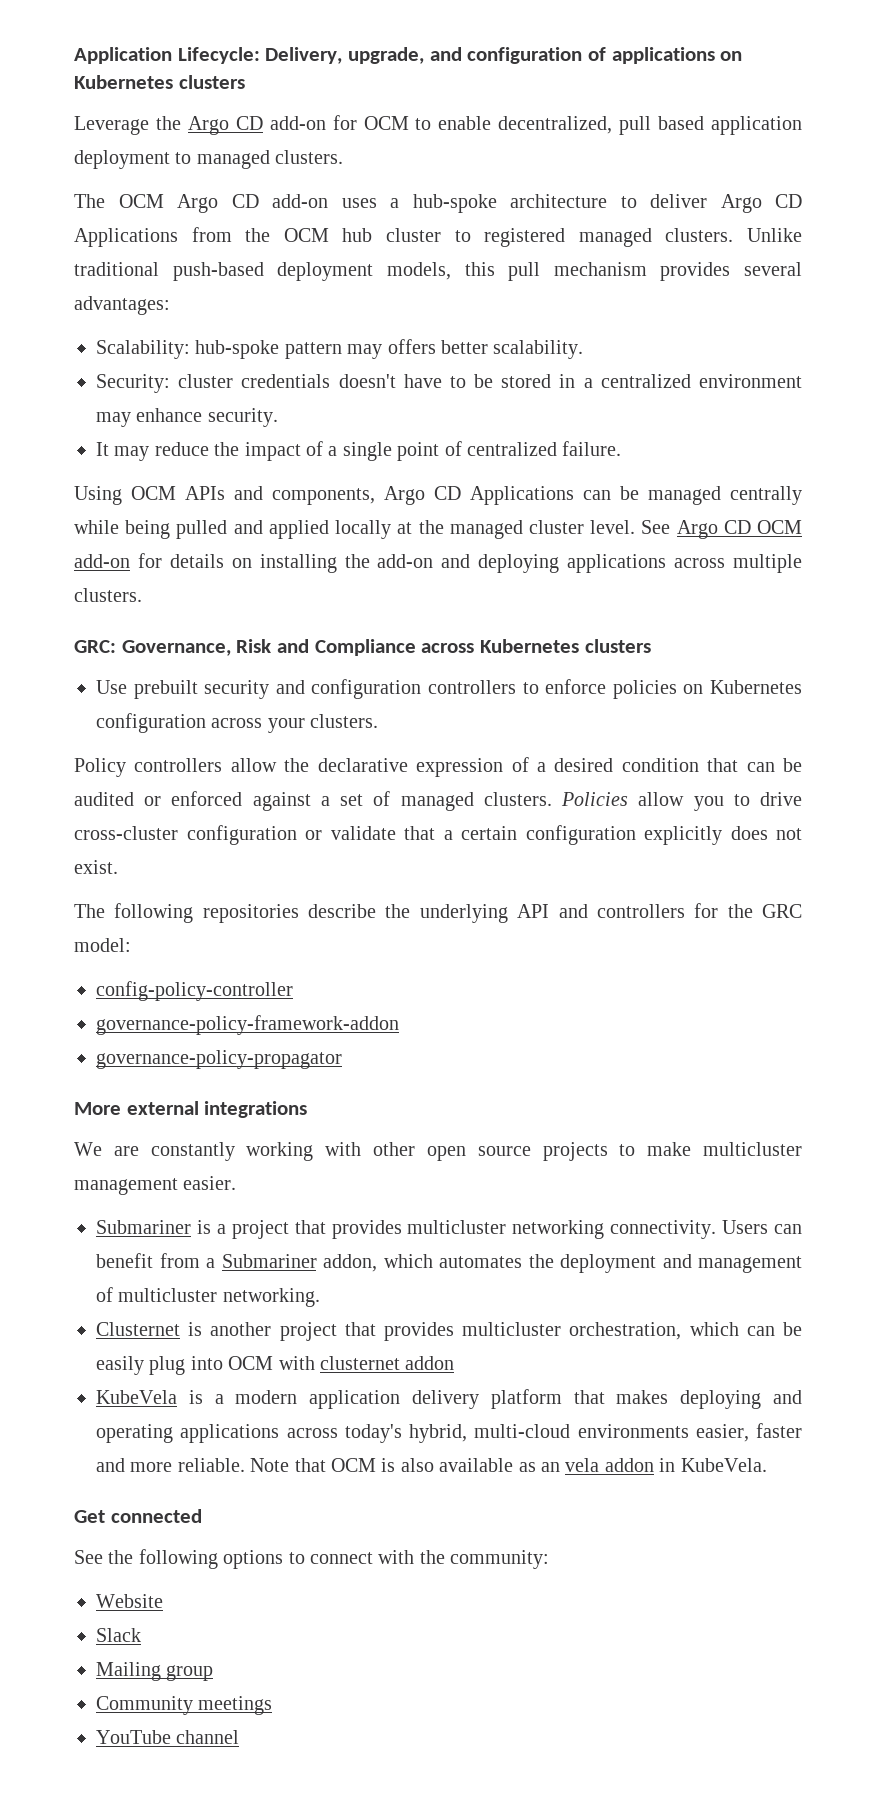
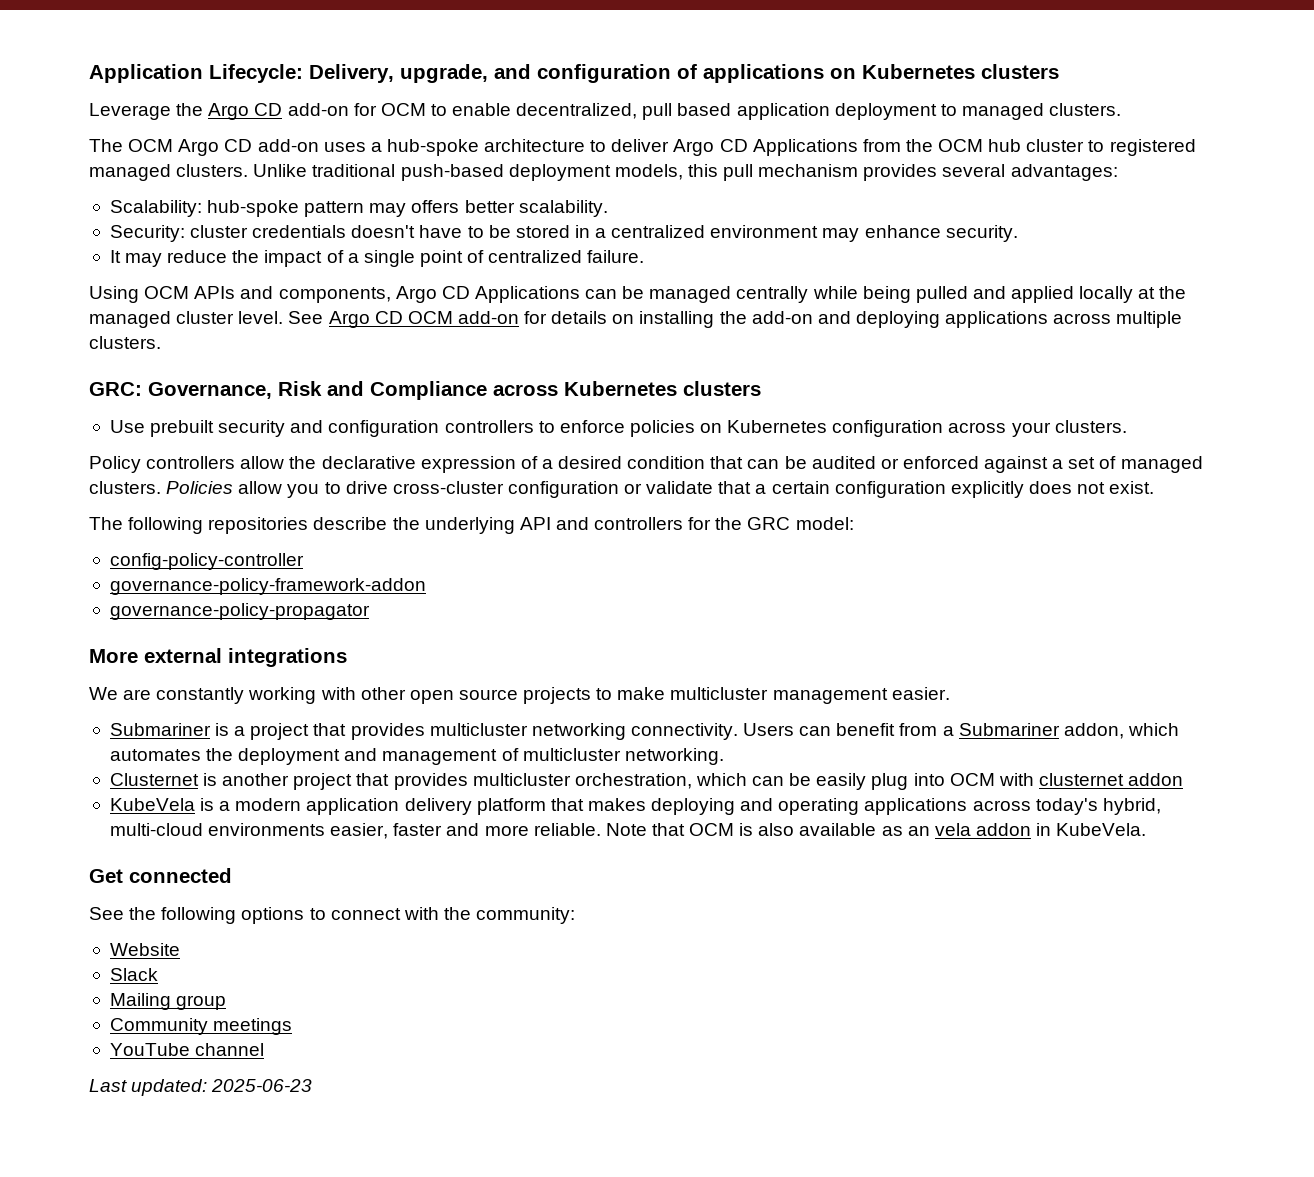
+ Last updated: 2025-06-23

